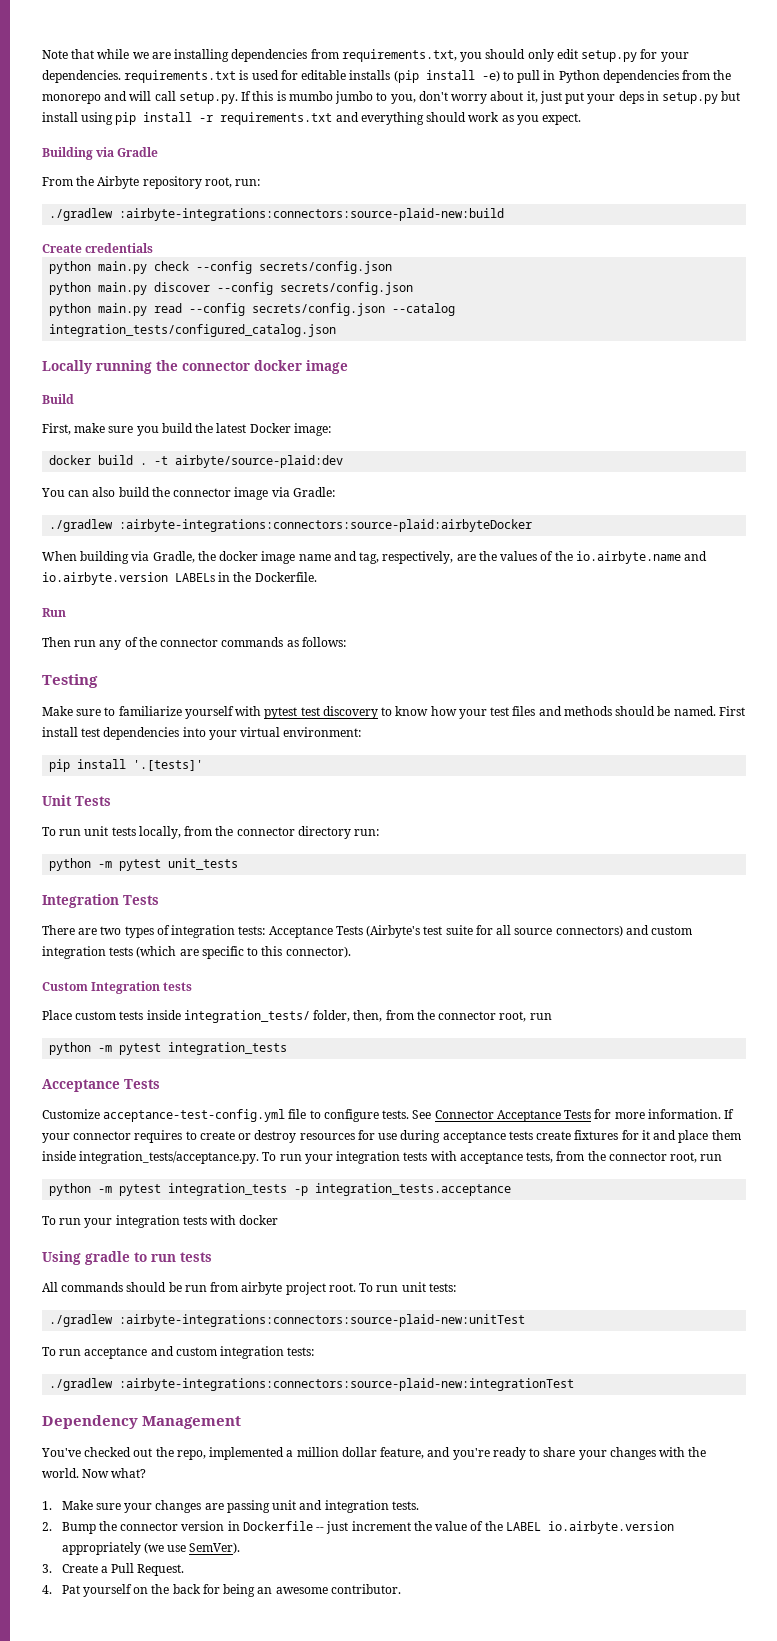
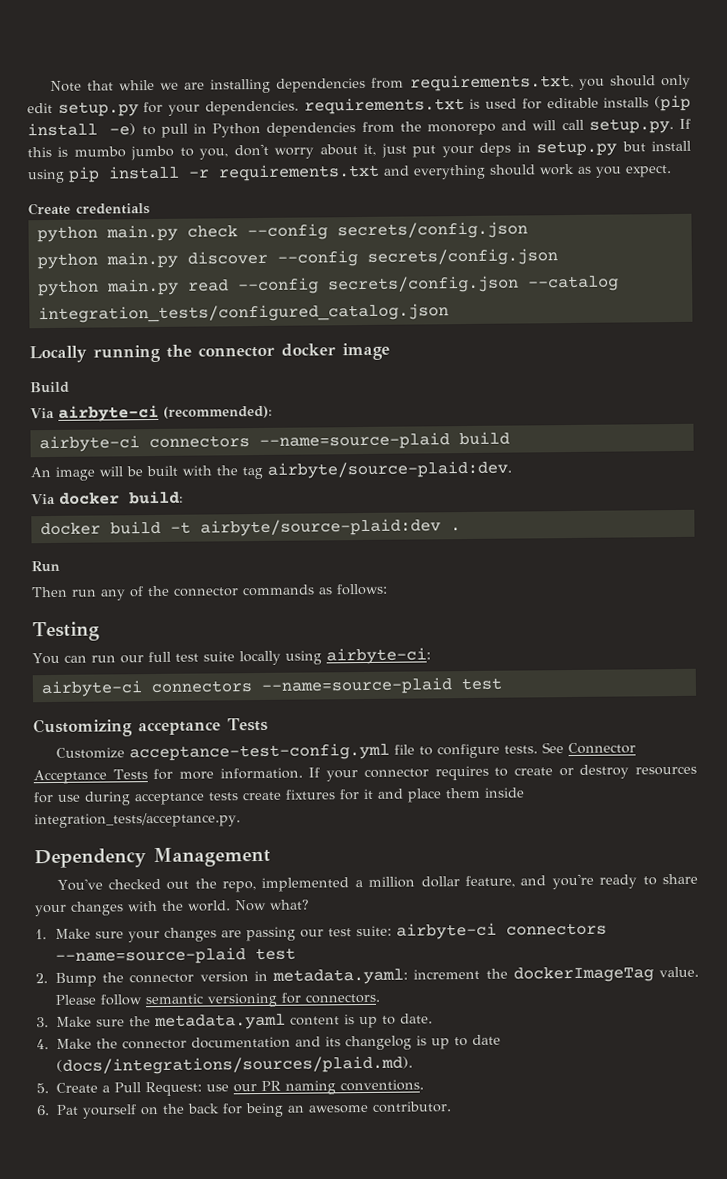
- Building via Gradle
- From the Airbyte repository root, run:
- ./gradlew :airbyte-integrations:connectors:source-plaid-new:build
- First, make sure you build the latest Docker image:
+ Via airbyte-ci (recommended):
+ airbyte-ci connectors --name=source-plaid build
+ An image will be built with the tag airbyte/source-plaid:dev.
+ Via docker build:
- docker build . -t airbyte/source-plaid:dev
- You can also build the connector image via Gradle:
- ./gradlew :airbyte-integrations:connectors:source-plaid:airbyteDocker
- When building via Gradle, the docker image name and tag, respectively, are the values of the io.airbyte.name and io.airbyte.version LABELs in the Dockerfile.
+ docker build -t airbyte/source-plaid:dev .
- Make sure to familiarize yourself with pytest test discovery to know how your test files and methods should be named. First install test dependencies into your virtual environment:
- pip install '.[tests]'
- Unit Tests
- To run unit tests locally, from the connector directory run:
- python -m pytest unit_tests
- Integration Tests
- There are two types of integration tests: Acceptance Tests (Airbyte's test suite for all source connectors) and custom integration tests (which are specific to this connector).
- Custom Integration tests
- Place custom tests inside integration_tests/ folder, then, from the connector root, run
- python -m pytest integration_tests
- Acceptance Tests
+ You can run our full test suite locally using airbyte-ci:
+ airbyte-ci connectors --name=source-plaid test
+ Customizing acceptance Tests
- If your connector requires to create or destroy resources for use during acceptance tests create fixtures for it and place them inside integration_tests/acceptance.py. To run your integration tests with acceptance tests, from the connector root, run
- python -m pytest integration_tests -p integration_tests.acceptance
- To run your integration tests with docker
- Using gradle to run tests
- All commands should be run from airbyte project root. To run unit tests:
- ./gradlew :airbyte-integrations:connectors:source-plaid-new:unitTest
- To run acceptance and custom integration tests:
- ./gradlew :airbyte-integrations:connectors:source-plaid-new:integrationTest
+ If your connector requires to create or destroy resources for use during acceptance tests create fixtures for it and place them inside integration_tests/acceptance.py.
- 1. Make sure your changes are passing unit and integration tests.
+ 1. Make sure your changes are passing our test suite: airbyte-ci connectors --name=source-plaid test
- 2. Bump the connector version in Dockerfile -- just increment the value of the LABEL io.airbyte.version appropriately (we use SemVer).
- 3. Create a Pull Request.
- 4. Pat yourself on the back for being an awesome contributor.
+ 2. Bump the connector version in metadata.yaml: increment the dockerImageTag value. Please follow semantic versioning for connectors.
+ 3. Make sure the metadata.yaml content is up to date.
+ 4. Make the connector documentation and its changelog is up to date (docs/integrations/sources/plaid.md).
+ 5. Create a Pull Request: use our PR naming conventions.
+ 6. Pat yourself on the back for being an awesome contributor.

